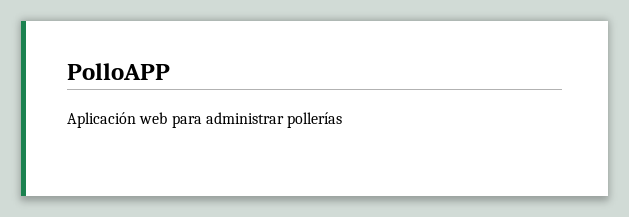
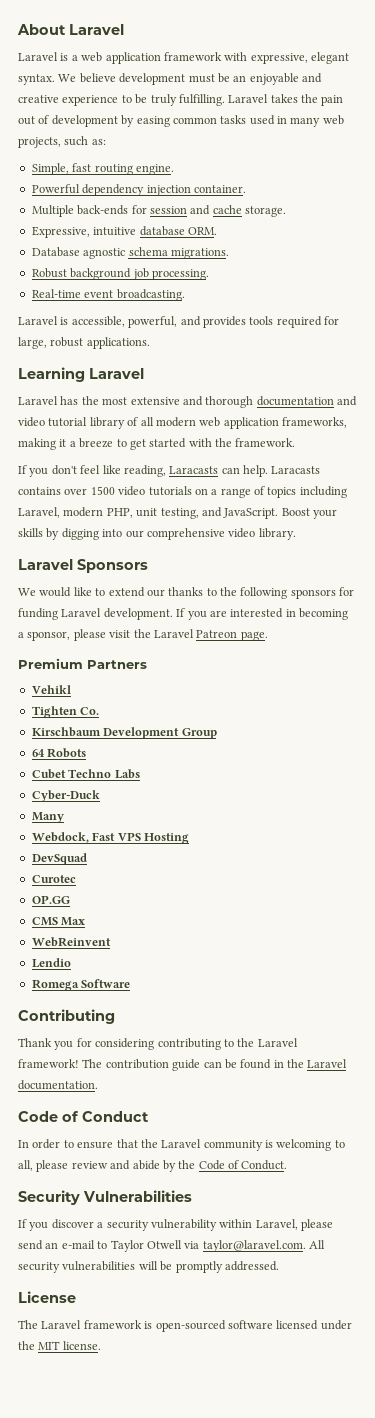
- PolloAPP
- Aplicación web para administrar pollerías
+ About Laravel
+ Laravel is a web application framework with expressive, elegant syntax. We believe development must be an enjoyable and creative experience to be truly fulfilling. Laravel takes the pain out of development by easing common tasks used in many web projects, such as:
+ Simple, fast routing engine.
+ Powerful dependency injection container.
+ Multiple back-ends for session and cache storage.
+ Expressive, intuitive database ORM.
+ Database agnostic schema migrations.
+ Robust background job processing.
+ Real-time event broadcasting.
+ Laravel is accessible, powerful, and provides tools required for large, robust applications.
+ Learning Laravel
+ Laravel has the most extensive and thorough documentation and video tutorial library of all modern web application frameworks, making it a breeze to get started with the framework.
+ If you don't feel like reading, Laracasts can help. Laracasts contains over 1500 video tutorials on a range of topics including Laravel, modern PHP, unit testing, and JavaScript. Boost your skills by digging into our comprehensive video library.
+ Laravel Sponsors
+ We would like to extend our thanks to the following sponsors for funding Laravel development. If you are interested in becoming a sponsor, please visit the Laravel Patreon page.
+ Premium Partners
+ Vehikl
+ Tighten Co.
+ Kirschbaum Development Group
+ 64 Robots
+ Cubet Techno Labs
+ Cyber-Duck
+ Many
+ Webdock, Fast VPS Hosting
+ DevSquad
+ Curotec
+ OP.GG
+ CMS Max
+ WebReinvent
+ Lendio
+ Romega Software
+ Contributing
+ Thank you for considering contributing to the Laravel framework! The contribution guide can be found in the Laravel documentation.
+ Code of Conduct
+ In order to ensure that the Laravel community is welcoming to all, please review and abide by the Code of Conduct.
+ Security Vulnerabilities
+ If you discover a security vulnerability within Laravel, please send an e-mail to Taylor Otwell via taylor@laravel.com. All security vulnerabilities will be promptly addressed.
+ License
+ The Laravel framework is open-sourced software licensed under the MIT license.

